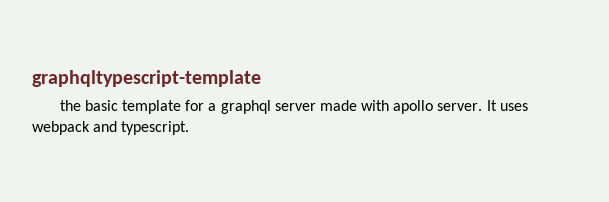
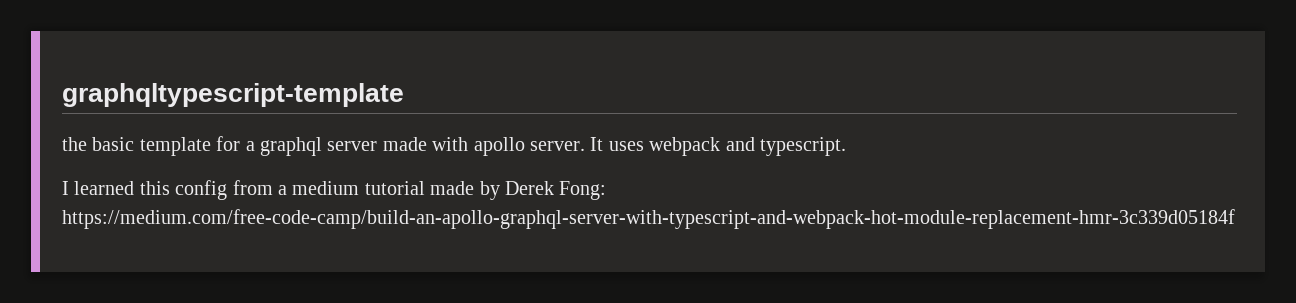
+ I learned this config from a medium tutorial made by Derek Fong: https://medium.com/free-code-camp/build-an-apollo-graphql-server-with-typescript-and-webpack-hot-module-replacement-hmr-3c339d05184f

